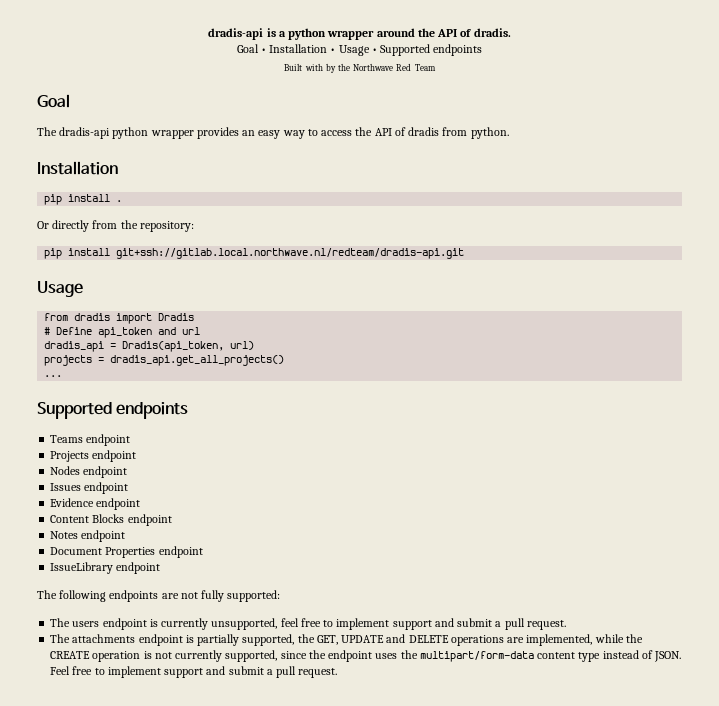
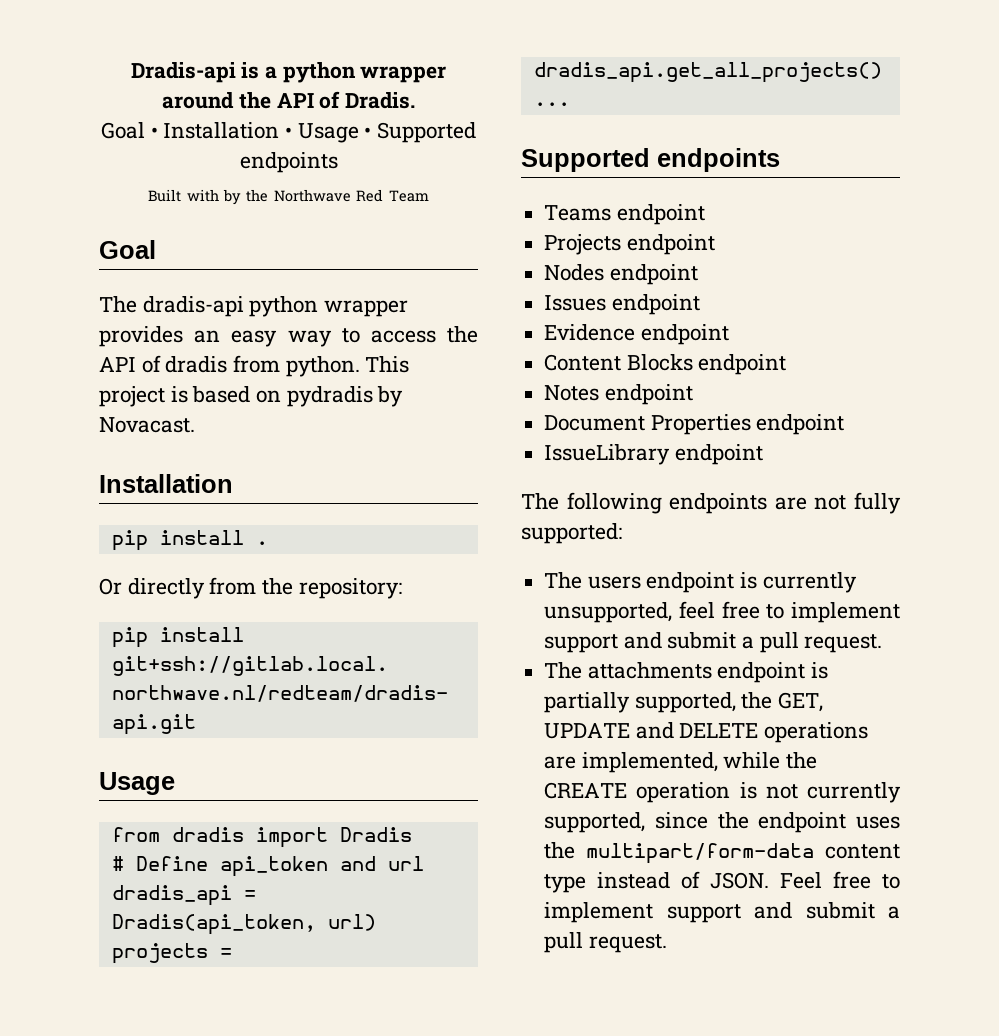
- dradis-api is a python wrapper around the API of dradis.
+ Dradis-api is a python wrapper around the API of Dradis.
+ This project is based on pydradis by Novacast.

